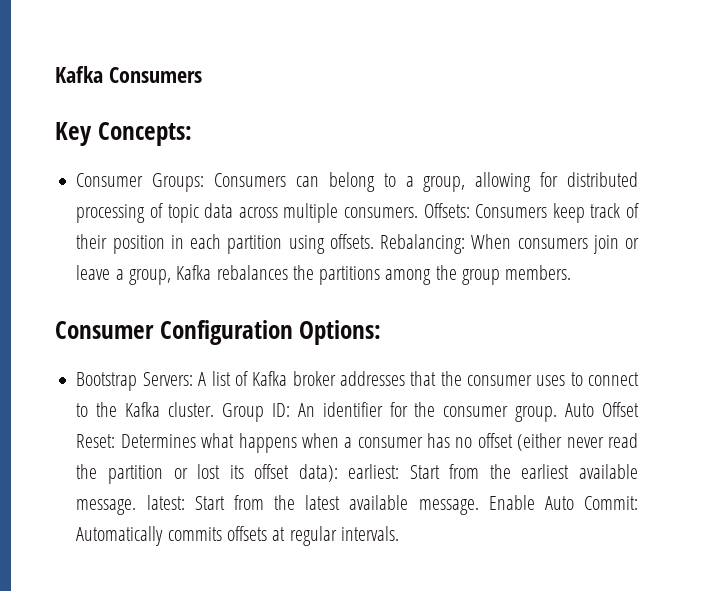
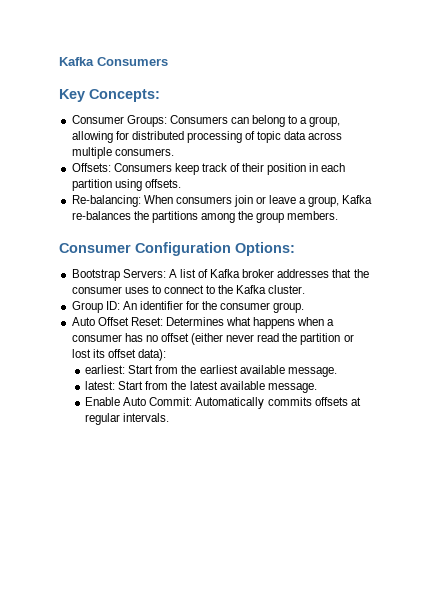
- Consumer Groups: Consumers can belong to a group, allowing for distributed processing of topic data across multiple consumers. Offsets: Consumers keep track of their position in each partition using offsets. Rebalancing: When consumers join or leave a group, Kafka rebalances the partitions among the group members.
+ Consumer Groups: Consumers can belong to a group, allowing for distributed processing of topic data across multiple consumers.
+ Offsets: Consumers keep track of their position in each partition using offsets.
+ Re-balancing: When consumers join or leave a group, Kafka re-balances the partitions among the group members.
- A list of Kafka broker addresses that the consumer uses to connect to the Kafka cluster. Group ID:
+ A list of Kafka broker addresses that the consumer uses to connect to the Kafka cluster.
+ Group ID:
- An identifier for the consumer group. Auto Offset Reset:
+ An identifier for the consumer group.
+ Auto Offset Reset:
- Determines what happens when a consumer has no offset (either never read the partition or lost its offset data): earliest:
+ Determines what happens when a consumer has no offset (either never read the partition or lost its offset data):
+ earliest:
- Start from the earliest available message. latest:
+ Start from the earliest available message.
+ latest:
- Start from the latest available message. Enable Auto Commit:
+ Start from the latest available message.
+ Enable Auto Commit:

